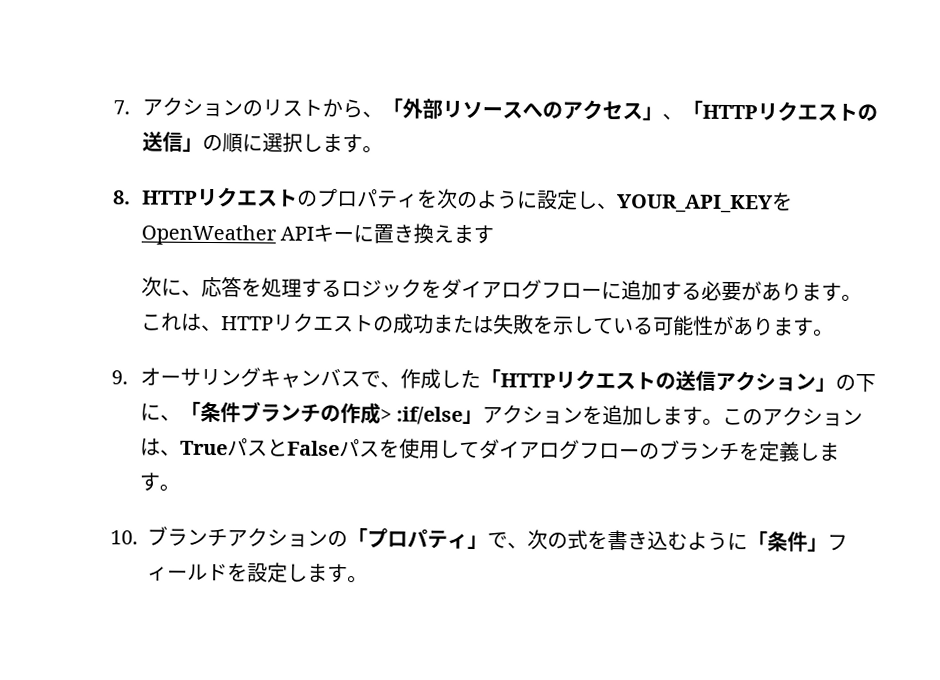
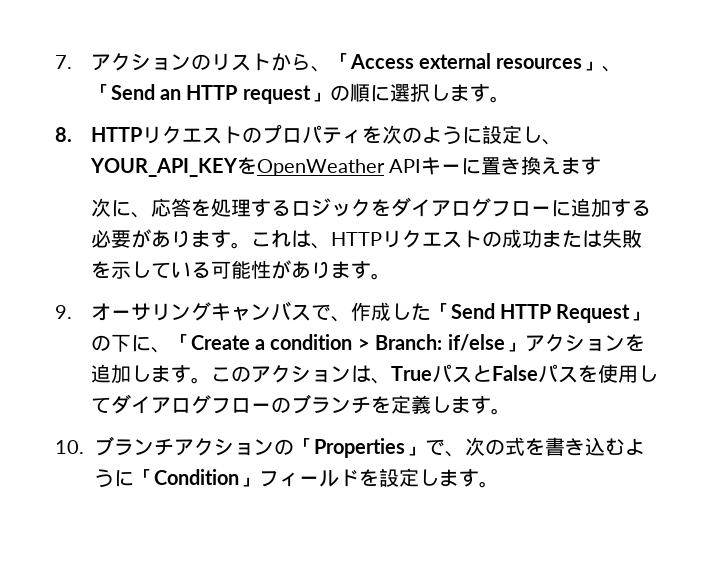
- 7.アクションのリストから、「外部リソースへのアクセス」、「HTTPリクエストの送信」の順に選択します。
+ 7.アクションのリストから、「Access external resources」、「Send an HTTP request」の順に選択します。
- 9.オーサリングキャンバスで、作成した「HTTPリクエストの送信アクション」の下に、「条件ブランチの作成> :if/else」アクションを追加します。
+ 9.オーサリングキャンバスで、作成した「Send HTTP Request」の下に、「Create a condition > Branch: if/else」アクションを追加します。
- 10.ブランチアクションの「プロパティ」で、次の式を書き込むように「条件」フィールドを設定します。
+ 10.ブランチアクションの「Properties」で、次の式を書き込むように「Condition」フィールドを設定します。

